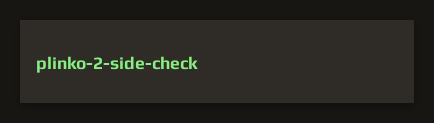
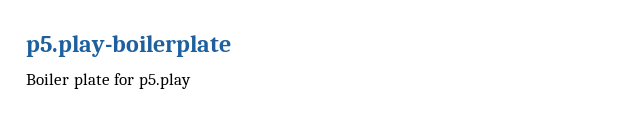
- plinko-2-side-check
+ p5.play-boilerplate
+ Boiler plate for p5.play

